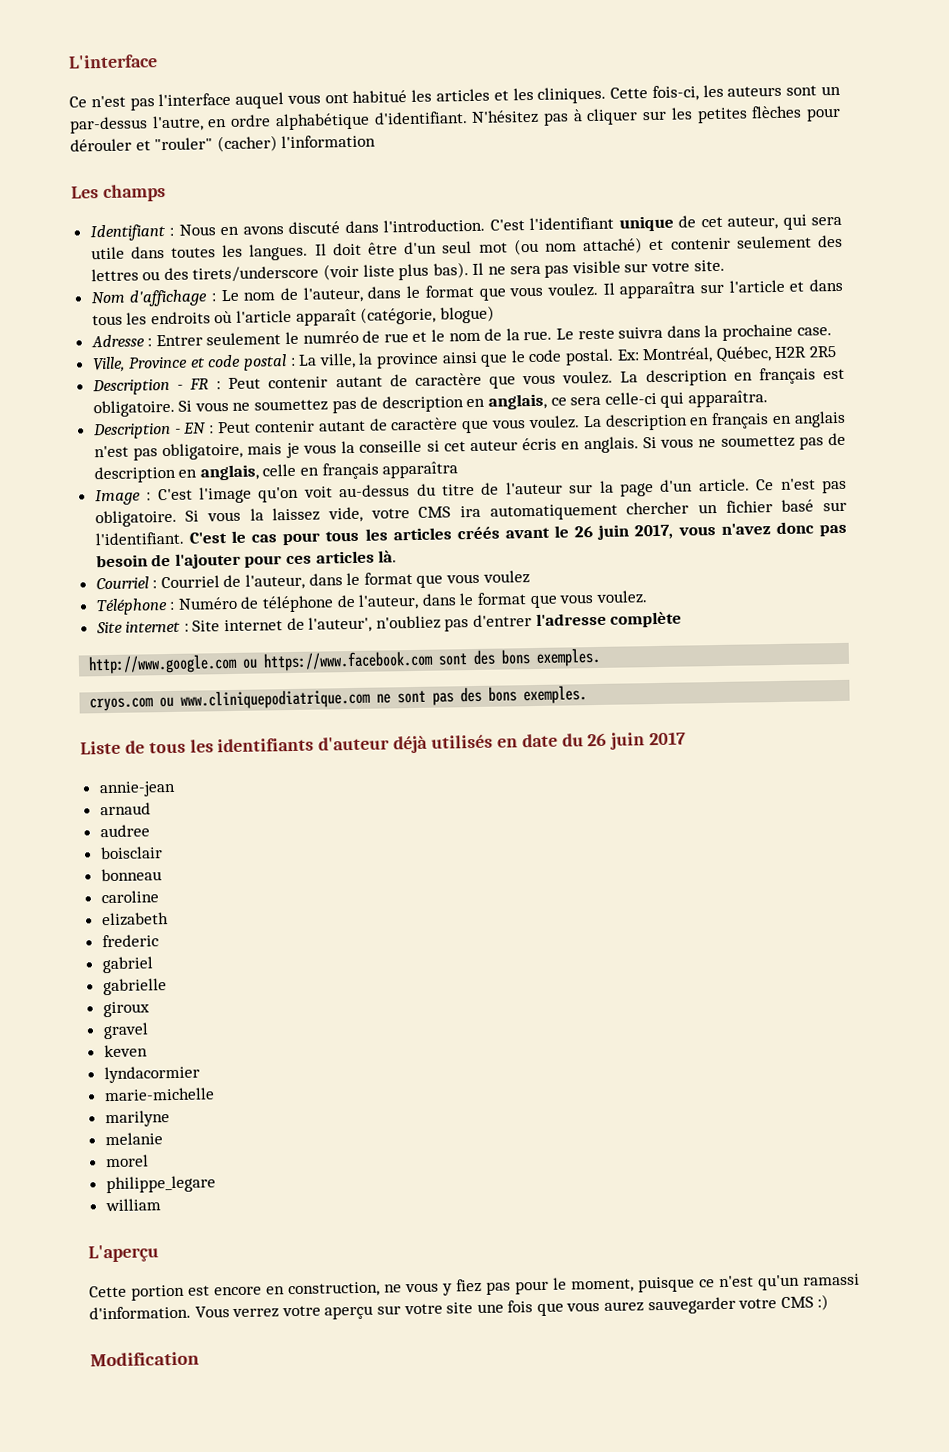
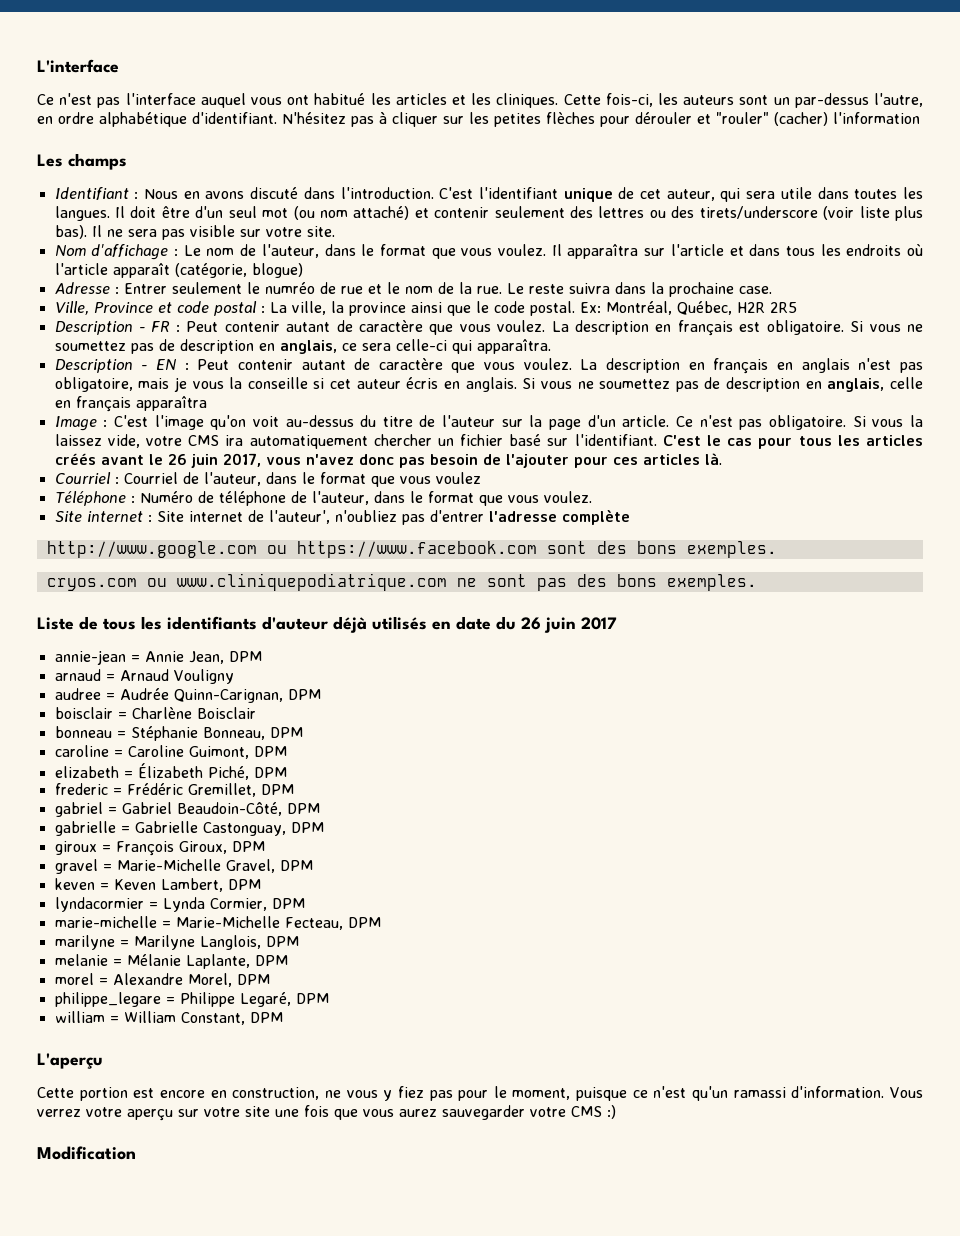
- annie-jean
- arnaud
- audree
- boisclair
- bonneau
- caroline
- elizabeth
- frederic
- gabriel
- gabrielle
- giroux
- gravel
- keven
- lyndacormier
- marie-michelle
- marilyne
- melanie
- morel
- philippe_legare
- william
+ annie-jean = Annie Jean, DPM
+ arnaud = Arnaud Vouligny
+ audree = Audrée Quinn-Carignan, DPM
+ boisclair = Charlène Boisclair
+ bonneau = Stéphanie Bonneau, DPM
+ caroline = Caroline Guimont, DPM
+ elizabeth = Élizabeth Piché, DPM
+ frederic = Frédéric Gremillet, DPM
+ gabriel = Gabriel Beaudoin-Côté, DPM
+ gabrielle = Gabrielle Castonguay, DPM
+ giroux = François Giroux, DPM
+ gravel = Marie-Michelle Gravel, DPM
+ keven = Keven Lambert, DPM
+ lyndacormier = Lynda Cormier, DPM
+ marie-michelle = Marie-Michelle Fecteau, DPM
+ marilyne = Marilyne Langlois, DPM
+ melanie = Mélanie Laplante, DPM
+ morel = Alexandre Morel, DPM
+ philippe_legare = Philippe Legaré, DPM
+ william = William Constant, DPM

